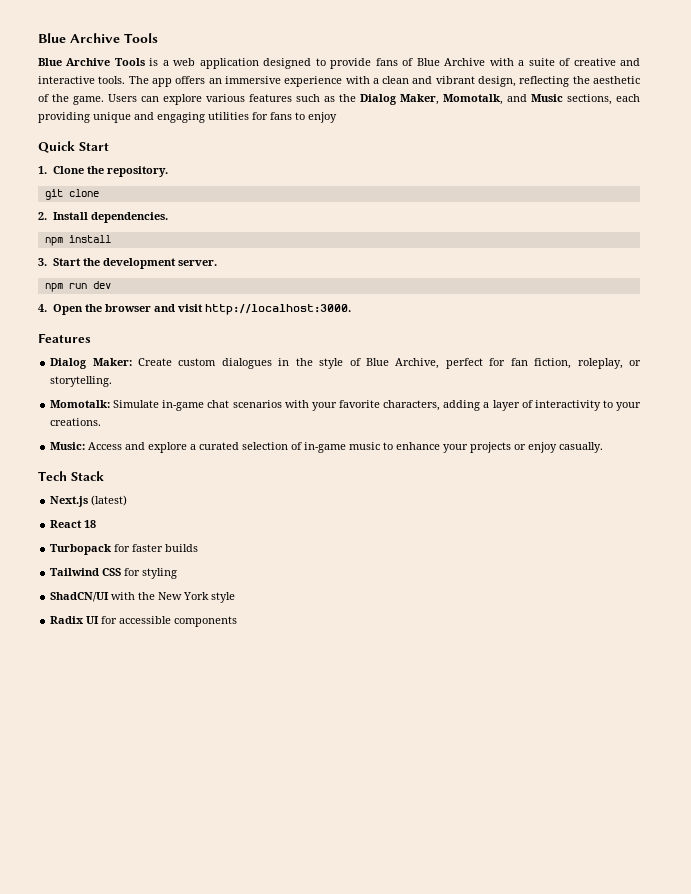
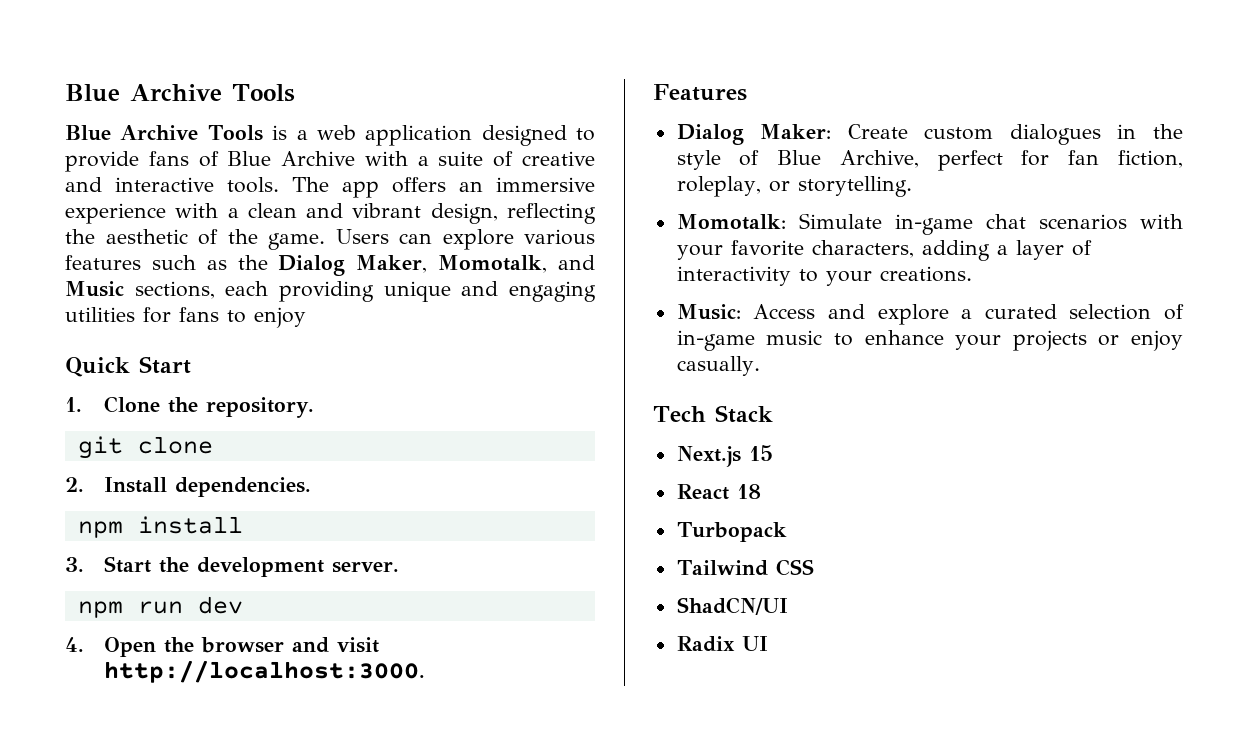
- Next.js (latest)
+ Next.js 15
- Turbopack for faster builds
+ Turbopack
- Tailwind CSS for styling
+ Tailwind CSS
- ShadCN/UI with the New York style
+ ShadCN/UI
- Radix UI for accessible components
+ Radix UI

